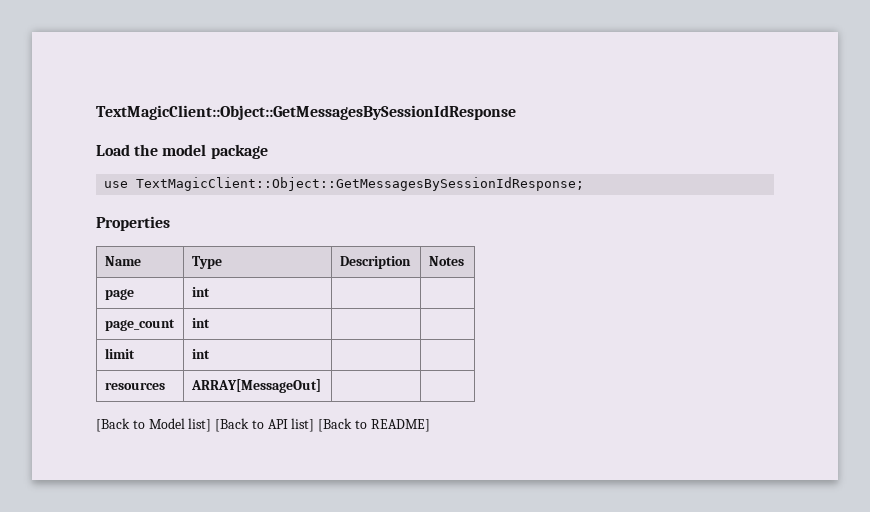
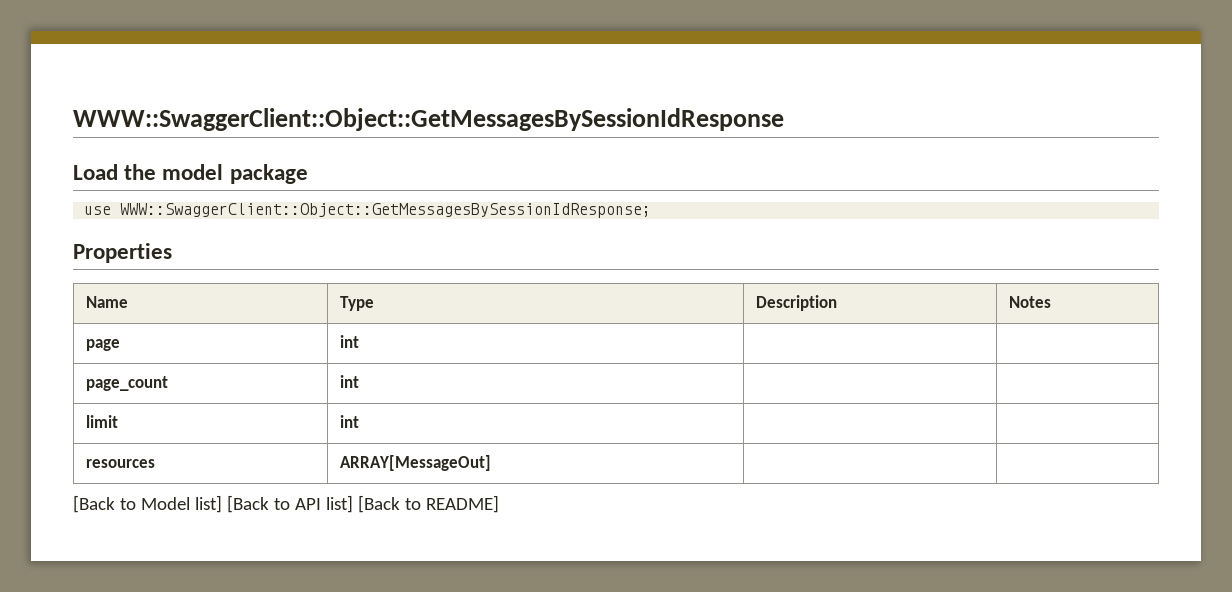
- TextMagicClient::Object::GetMessagesBySessionIdResponse
+ WWW::SwaggerClient::Object::GetMessagesBySessionIdResponse
- use TextMagicClient::Object::GetMessagesBySessionIdResponse;
+ use WWW::SwaggerClient::Object::GetMessagesBySessionIdResponse;

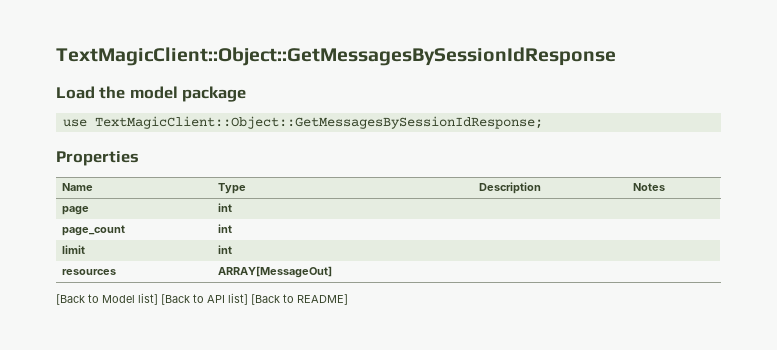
- WWW::SwaggerClient::Object::GetMessagesBySessionIdResponse
+ TextMagicClient::Object::GetMessagesBySessionIdResponse
- use WWW::SwaggerClient::Object::GetMessagesBySessionIdResponse;
+ use TextMagicClient::Object::GetMessagesBySessionIdResponse;

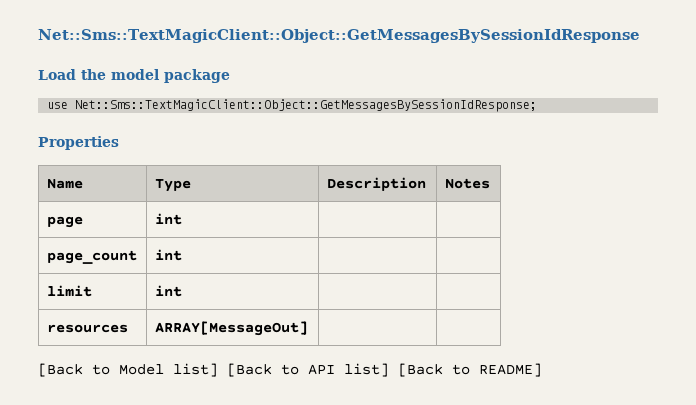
- TextMagicClient::Object::GetMessagesBySessionIdResponse
+ Net::Sms::TextMagicClient::Object::GetMessagesBySessionIdResponse
- use TextMagicClient::Object::GetMessagesBySessionIdResponse;
+ use Net::Sms::TextMagicClient::Object::GetMessagesBySessionIdResponse;

